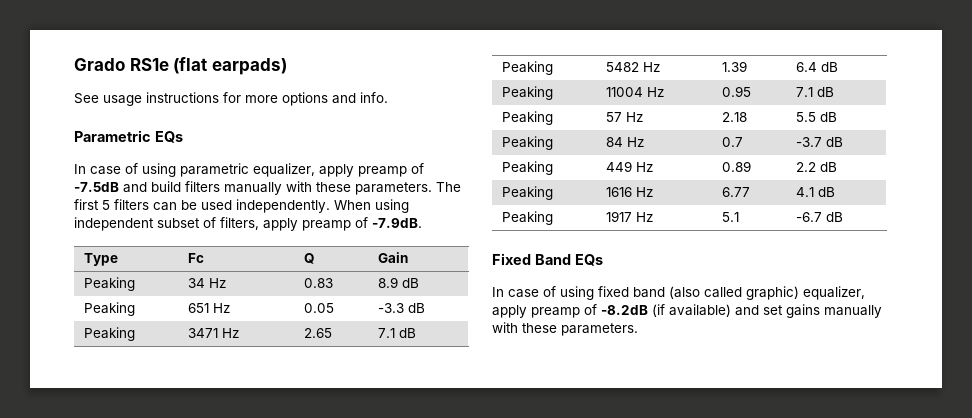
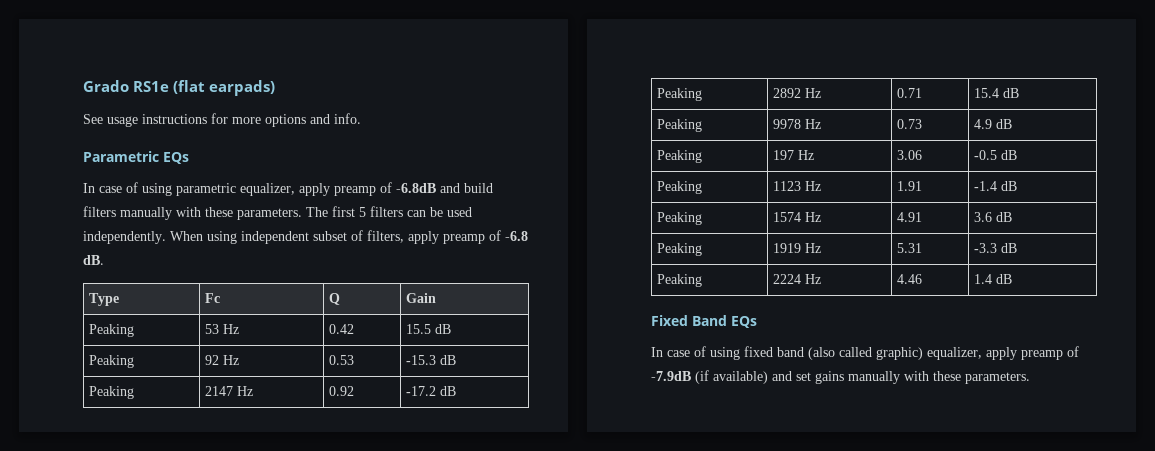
- In case of using parametric equalizer, apply preamp of -7.5dB and build filters manually with these parameters.
+ In case of using parametric equalizer, apply preamp of -6.8dB and build filters manually with these parameters.
- When using independent subset of filters, apply preamp of -7.9dB.
+ When using independent subset of filters, apply preamp of -6.8 dB.
- Peaking | 34 Hz | 0.83 | 8.9 dB
- Peaking | 651 Hz | 0.05 | -3.3 dB
+ Peaking | 53 Hz | 0.42 | 15.5 dB
+ Peaking | 92 Hz | 0.53 | -15.3 dB
+ Peaking | 2147 Hz | 0.92 | -17.2 dB
+ Peaking | 2892 Hz | 0.71 | 15.4 dB
+ Peaking | 9978 Hz | 0.73 | 4.9 dB
+ Peaking | 197 Hz | 3.06 | -0.5 dB
+ Peaking | 1123 Hz | 1.91 | -1.4 dB
+ Peaking | 1574 Hz | 4.91 | 3.6 dB
+ Peaking | 1919 Hz | 5.31 | -3.3 dB
- Peaking | 3471 Hz | 2.65 | 7.1 dB
- Peaking | 5482 Hz | 1.39 | 6.4 dB
- Peaking | 11004 Hz | 0.95 | 7.1 dB
- Peaking | 57 Hz | 2.18 | 5.5 dB
- Peaking | 84 Hz | 0.7 | -3.7 dB
- Peaking | 449 Hz | 0.89 | 2.2 dB
- Peaking | 1616 Hz | 6.77 | 4.1 dB
- Peaking | 1917 Hz | 5.1 | -6.7 dB
+ Peaking | 2224 Hz | 4.46 | 1.4 dB
- In case of using fixed band (also called graphic) equalizer, apply preamp of -8.2dB (if available) and set gains manually with these parameters.
+ In case of using fixed band (also called graphic) equalizer, apply preamp of -7.9dB (if available) and set gains manually with these parameters.

